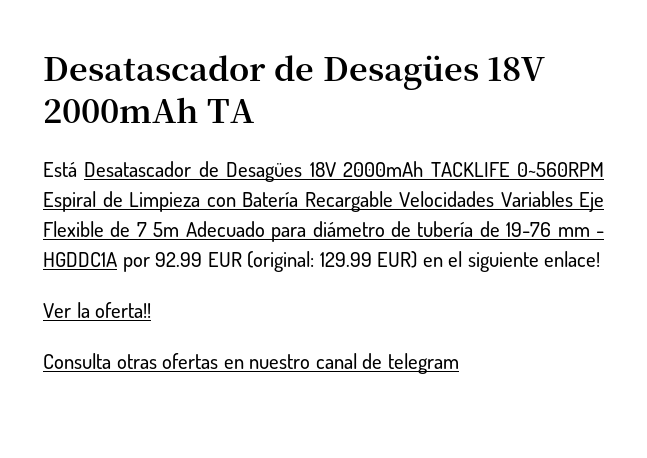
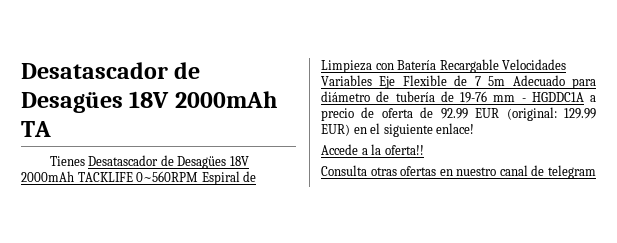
- Está Desatascador de Desagües 18V 2000mAh TACKLIFE 0~560RPM Espiral de Limpieza con Batería Recargable Velocidades Variables Eje Flexible de 7 5m Adecuado para diámetro de tubería de 19-76 mm - HGDDC1A por 92.99 EUR (original: 129.99 EUR) en el siguiente enlace!
+ Tienes Desatascador de Desagües 18V 2000mAh TACKLIFE 0~560RPM Espiral de Limpieza con Batería Recargable Velocidades Variables Eje Flexible de 7 5m Adecuado para diámetro de tubería de 19-76 mm - HGDDC1A a precio de oferta de 92.99 EUR (original: 129.99 EUR) en el siguiente enlace!
- Ver la oferta!!
+ Accede a la oferta!!

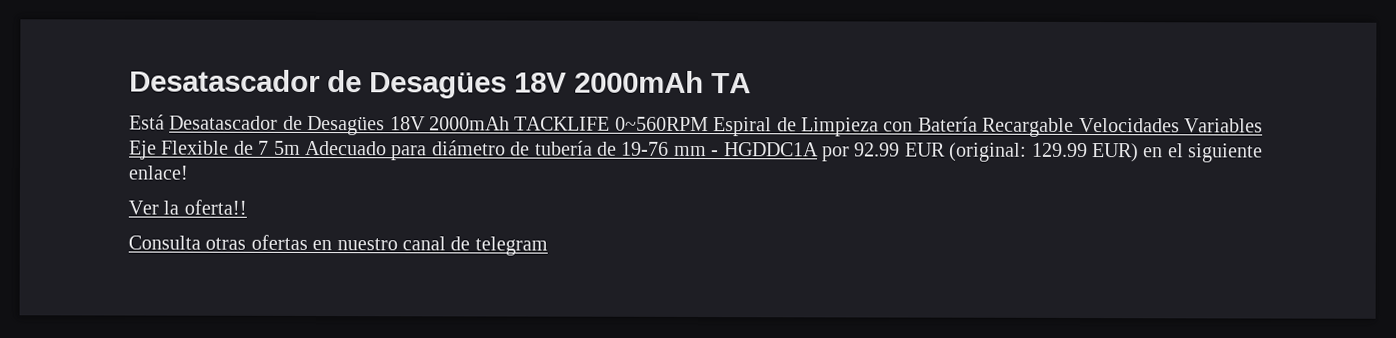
- Tienes Desatascador de Desagües 18V 2000mAh TACKLIFE 0~560RPM Espiral de Limpieza con Batería Recargable Velocidades Variables Eje Flexible de 7 5m Adecuado para diámetro de tubería de 19-76 mm - HGDDC1A a precio de oferta de 92.99 EUR (original: 129.99 EUR) en el siguiente enlace!
+ Está Desatascador de Desagües 18V 2000mAh TACKLIFE 0~560RPM Espiral de Limpieza con Batería Recargable Velocidades Variables Eje Flexible de 7 5m Adecuado para diámetro de tubería de 19-76 mm - HGDDC1A por 92.99 EUR (original: 129.99 EUR) en el siguiente enlace!
- Accede a la oferta!!
+ Ver la oferta!!

